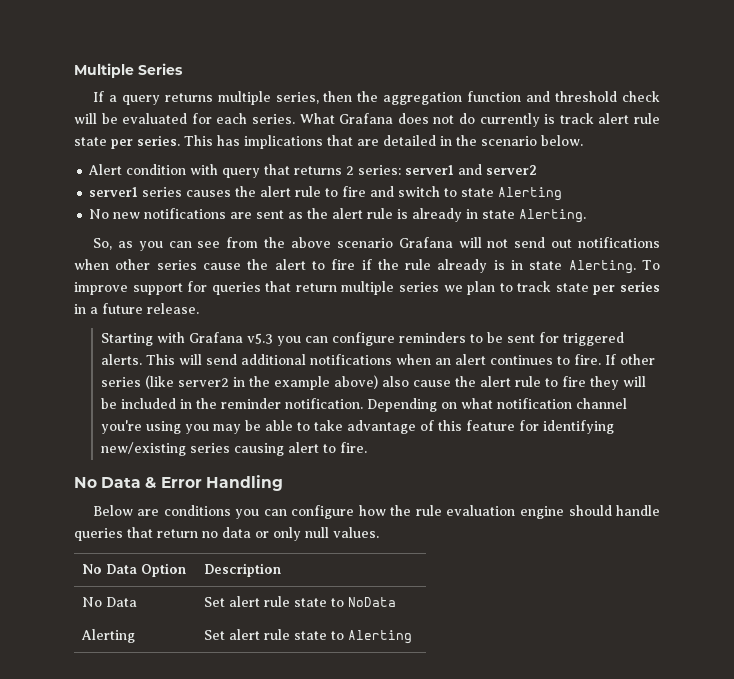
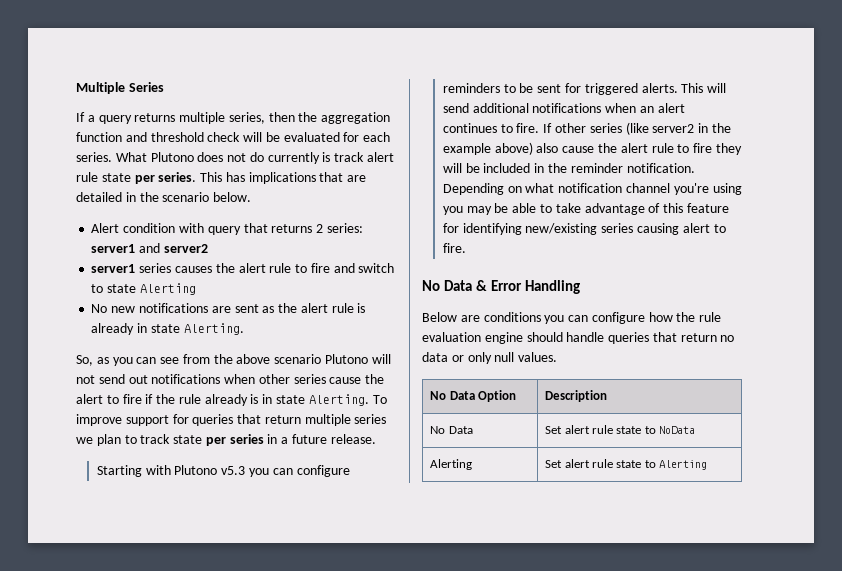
- What Grafana does not do currently is track alert rule state per series.
+ What Plutono does not do currently is track alert rule state per series.
- So, as you can see from the above scenario Grafana will not send out notifications when other series cause the alert to fire if the rule already is in state Alerting.
+ So, as you can see from the above scenario Plutono will not send out notifications when other series cause the alert to fire if the rule already is in state Alerting.
- Starting with Grafana v5.3 you can configure reminders to be sent for triggered alerts.
+ Starting with Plutono v5.3 you can configure reminders to be sent for triggered alerts.

